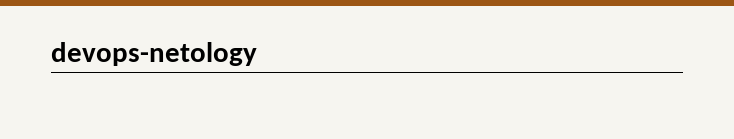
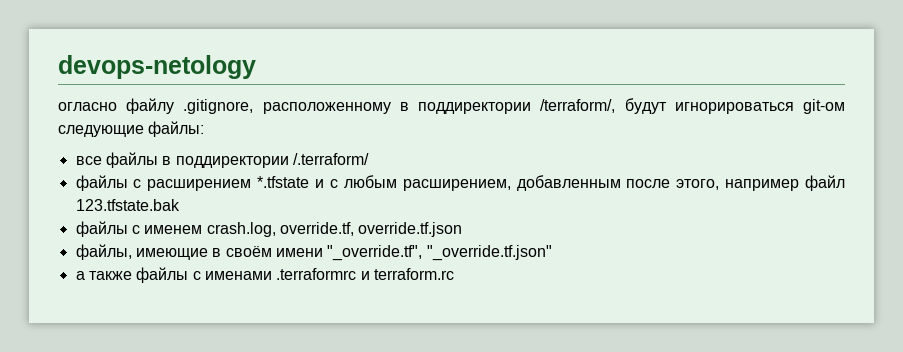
+ огласно файлу .gitignore, расположенному в поддиректории /terraform/, будут игнорироваться git-ом следующие файлы:
+ все файлы в поддиректории /.terraform/
+ файлы с расширением *.tfstate и с любым расширением, добавленным после этого, например файл 123.tfstate.bak
+ файлы с именем crash.log, override.tf, override.tf.json
+ файлы, имеющие в своём имени "_override.tf", "_override.tf.json"
+ а также файлы с именами .terraformrc и terraform.rc

